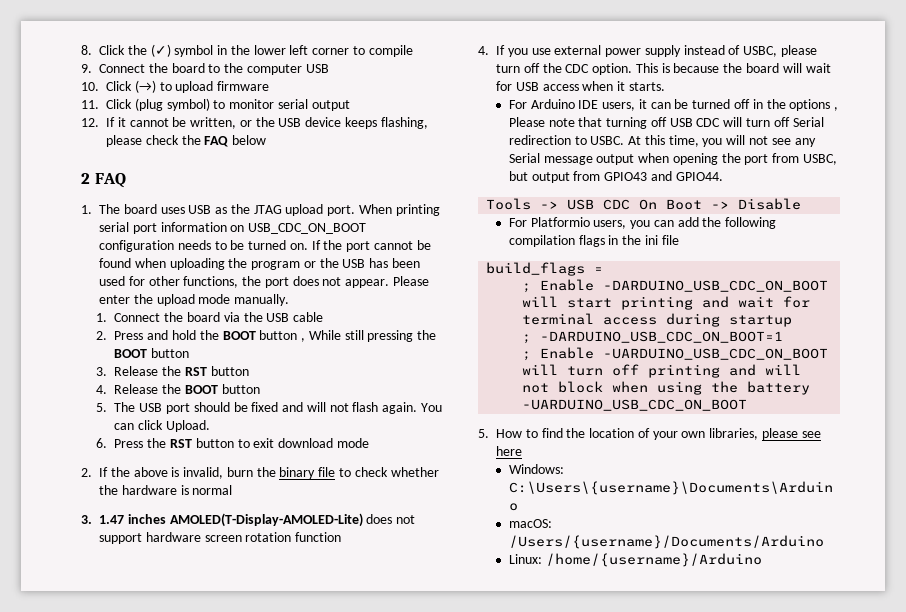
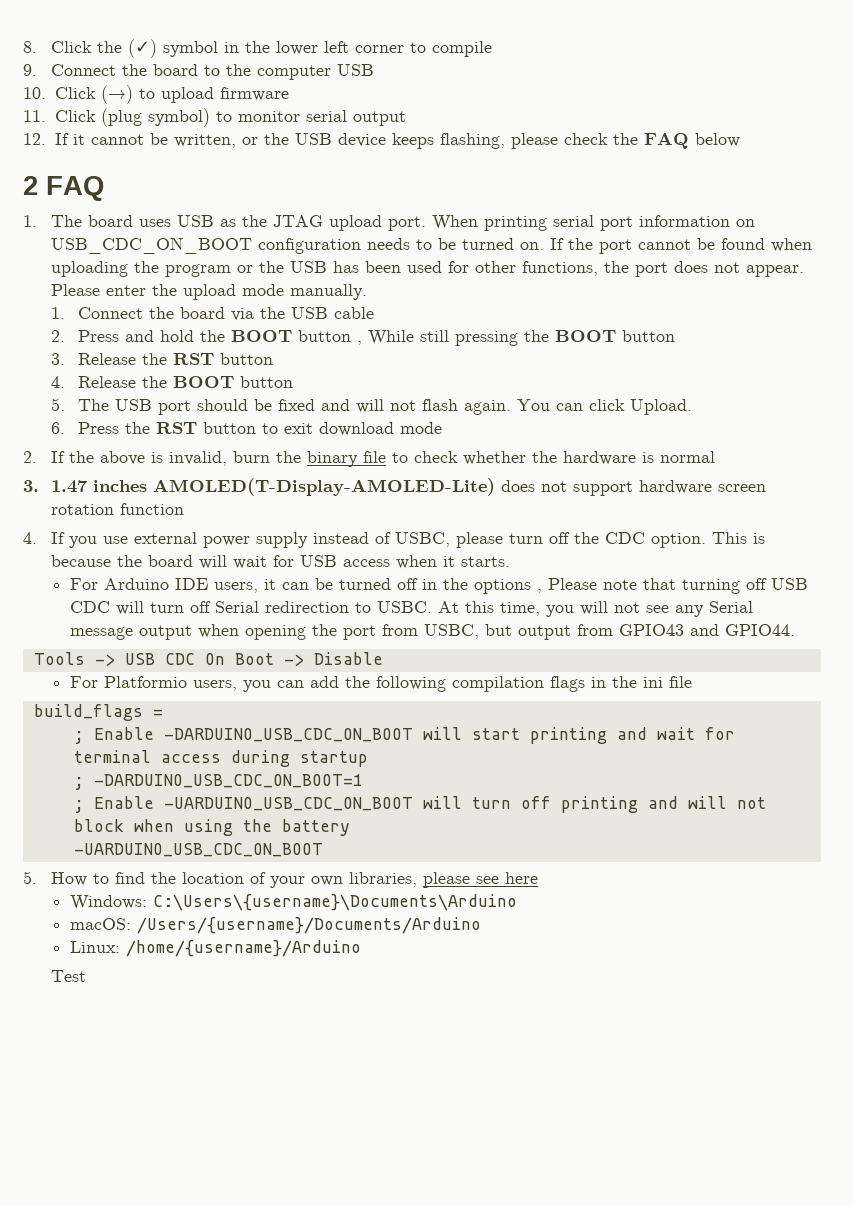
+ Test

